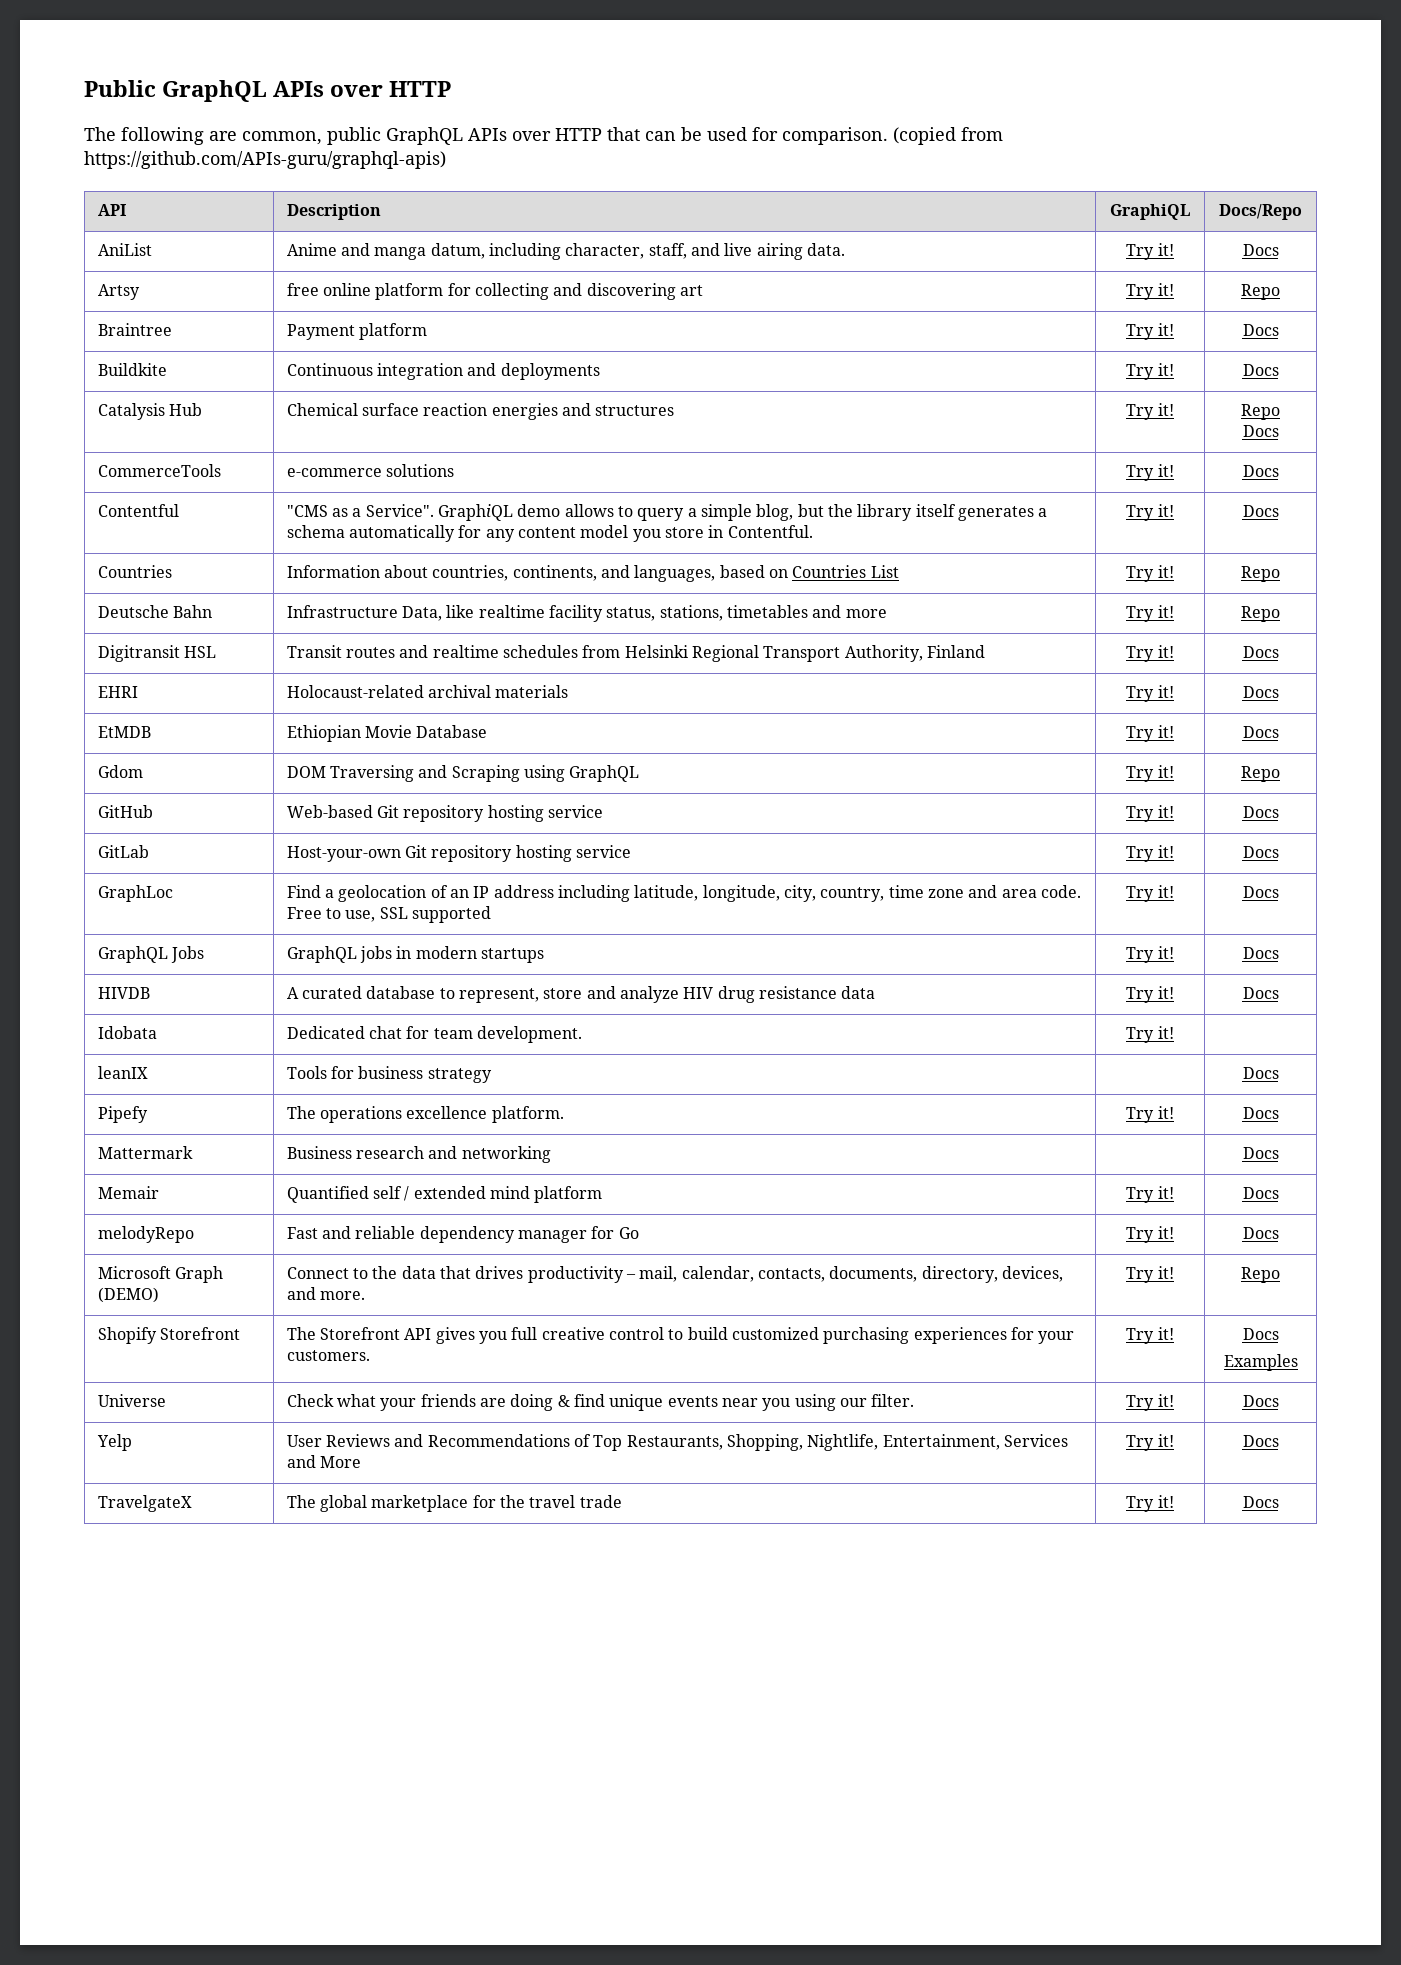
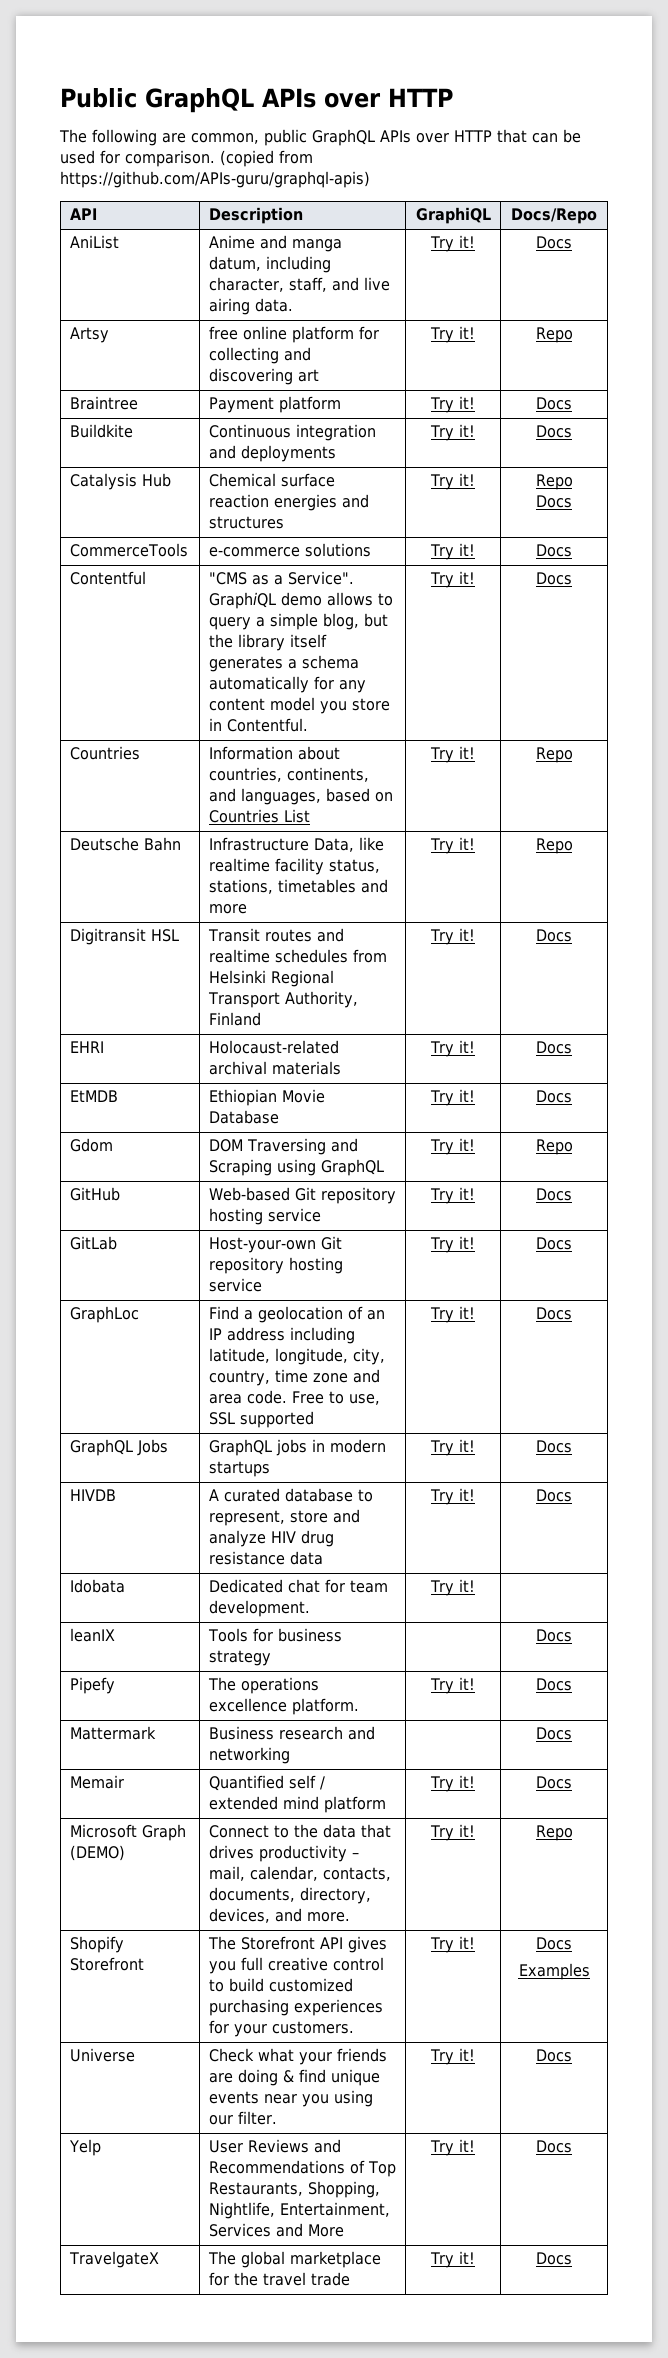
- melodyRepo | Fast and reliable dependency manager for Go | Try it! | Docs

